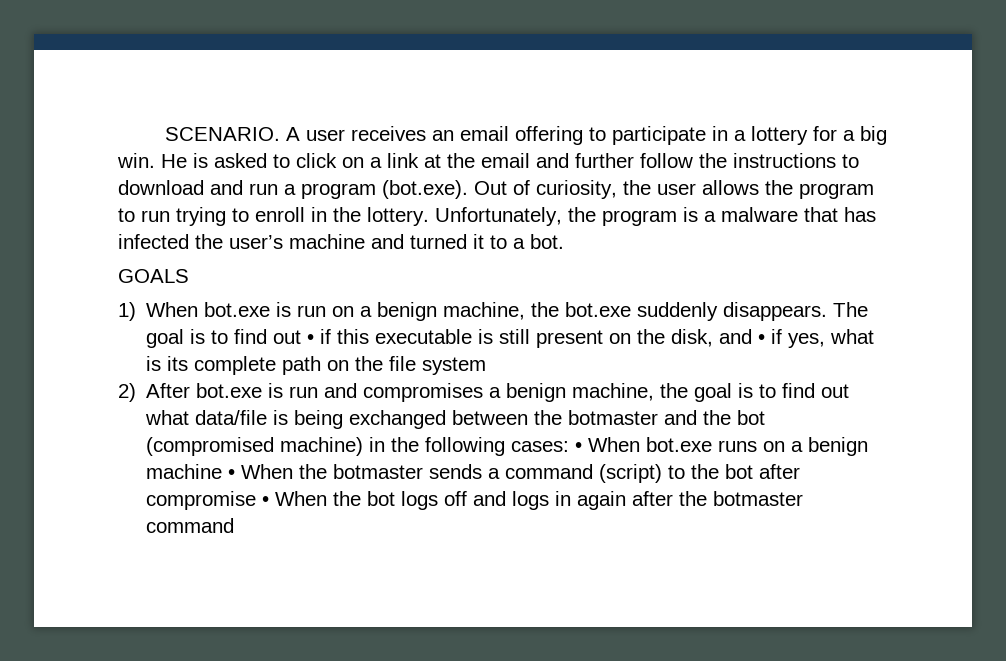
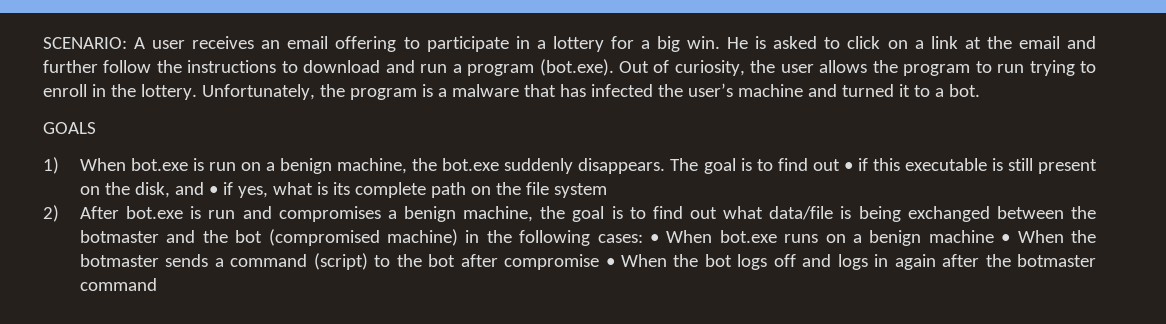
- SCENARIO. A user receives an email offering to participate in a lottery for a big win.
+ SCENARIO: A user receives an email offering to participate in a lottery for a big win.

